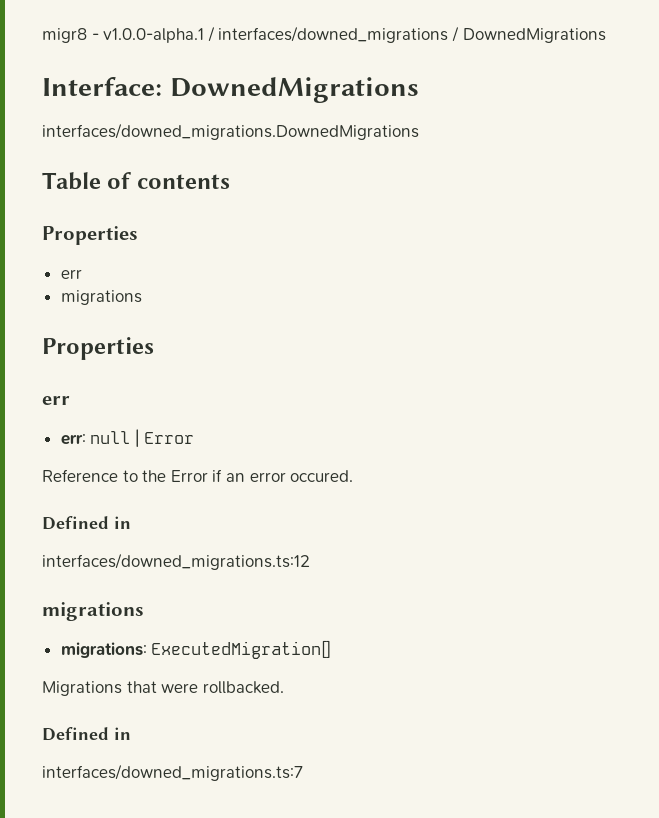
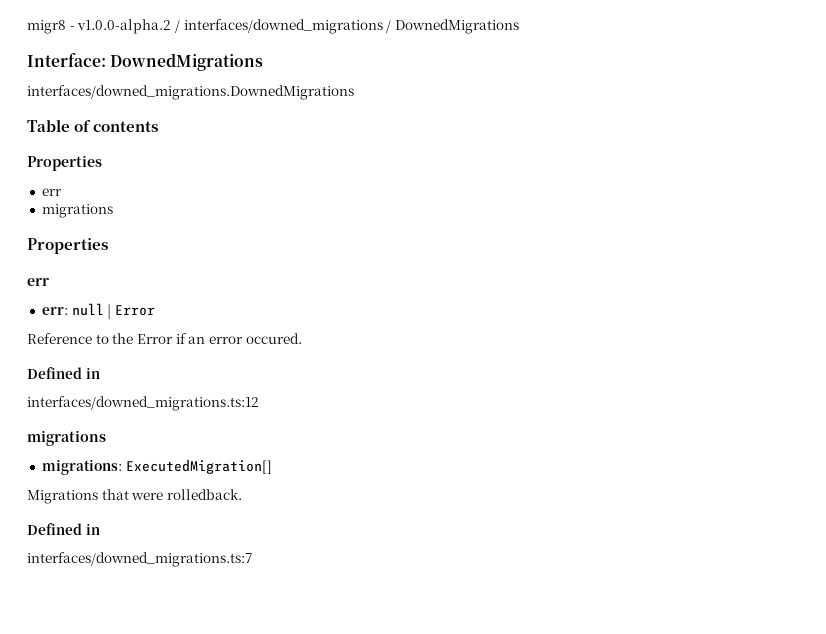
- migr8 - v1.0.0-alpha.1 / interfaces/downed_migrations / DownedMigrations
+ migr8 - v1.0.0-alpha.2 / interfaces/downed_migrations / DownedMigrations
- Migrations that were rollbacked.
+ Migrations that were rolledback.

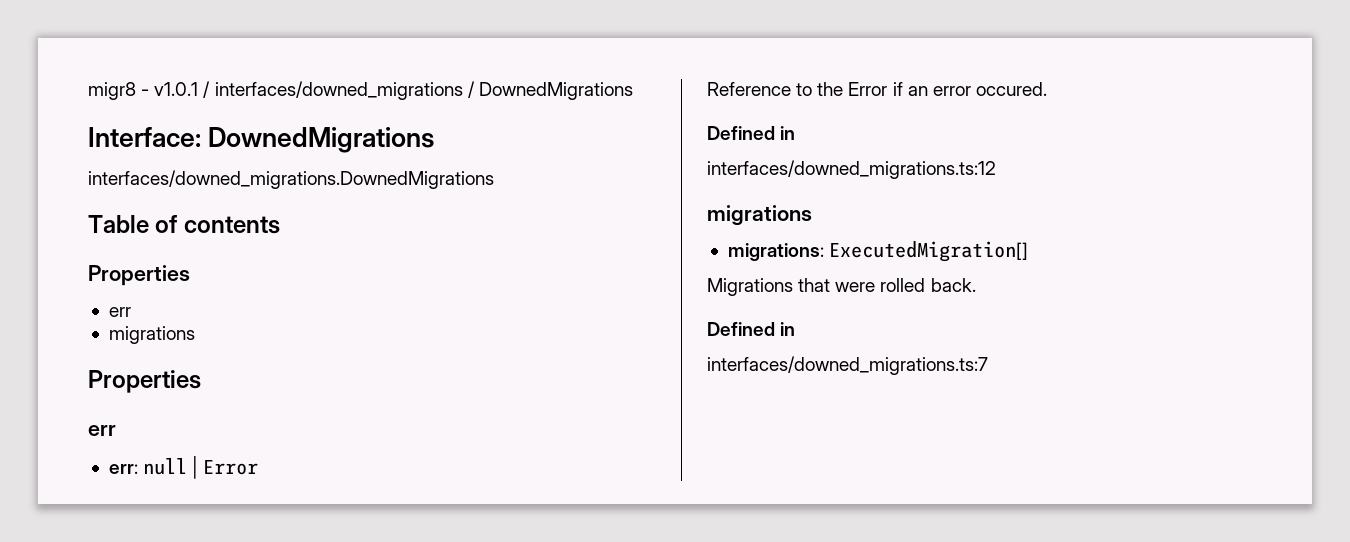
- migr8 - v1.0.0-alpha.2 / interfaces/downed_migrations / DownedMigrations
+ migr8 - v1.0.1 / interfaces/downed_migrations / DownedMigrations
- Migrations that were rolledback.
+ Migrations that were rolled back.

